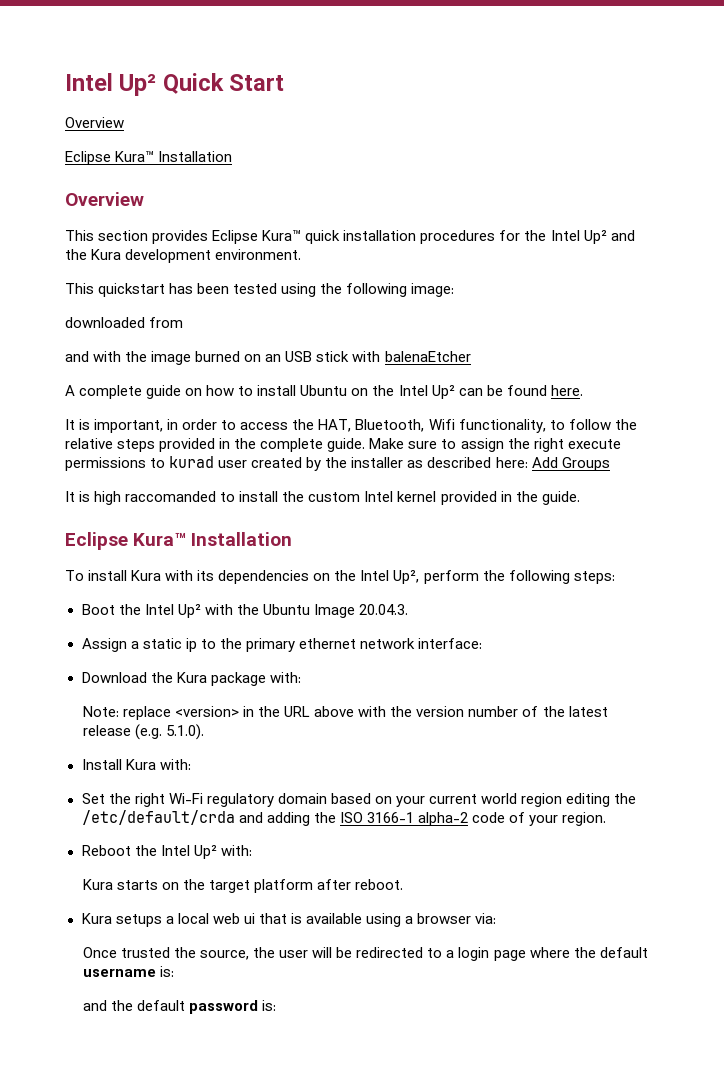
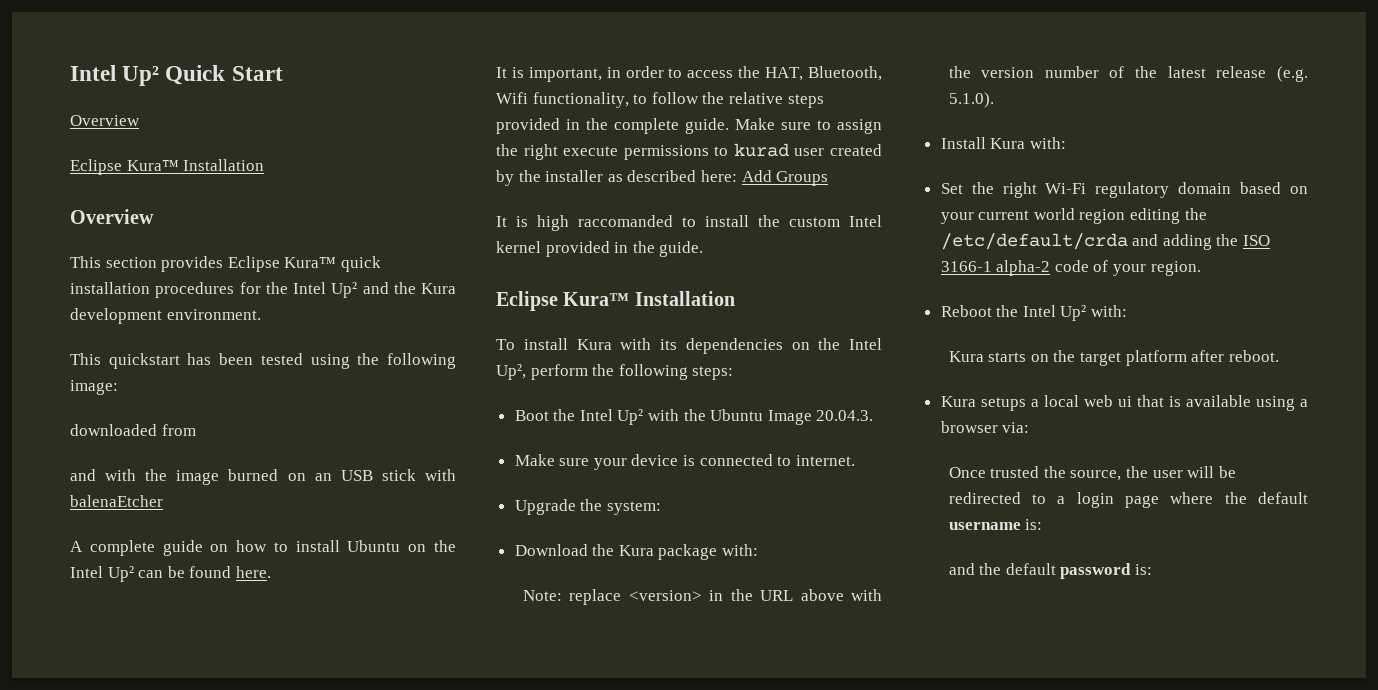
- Assign a static ip to the primary ethernet network interface:
+ Make sure your device is connected to internet.
+ Upgrade the system:

